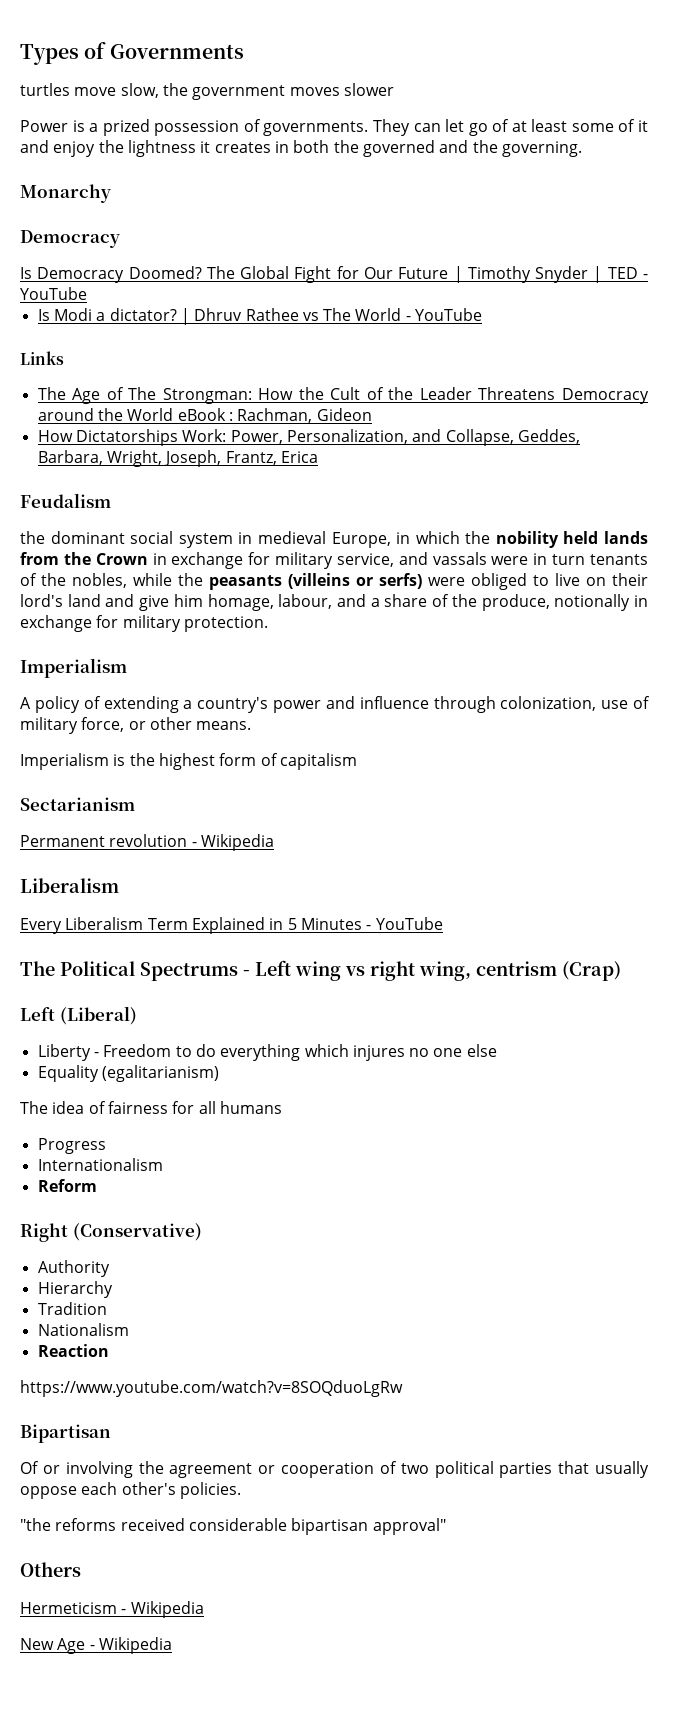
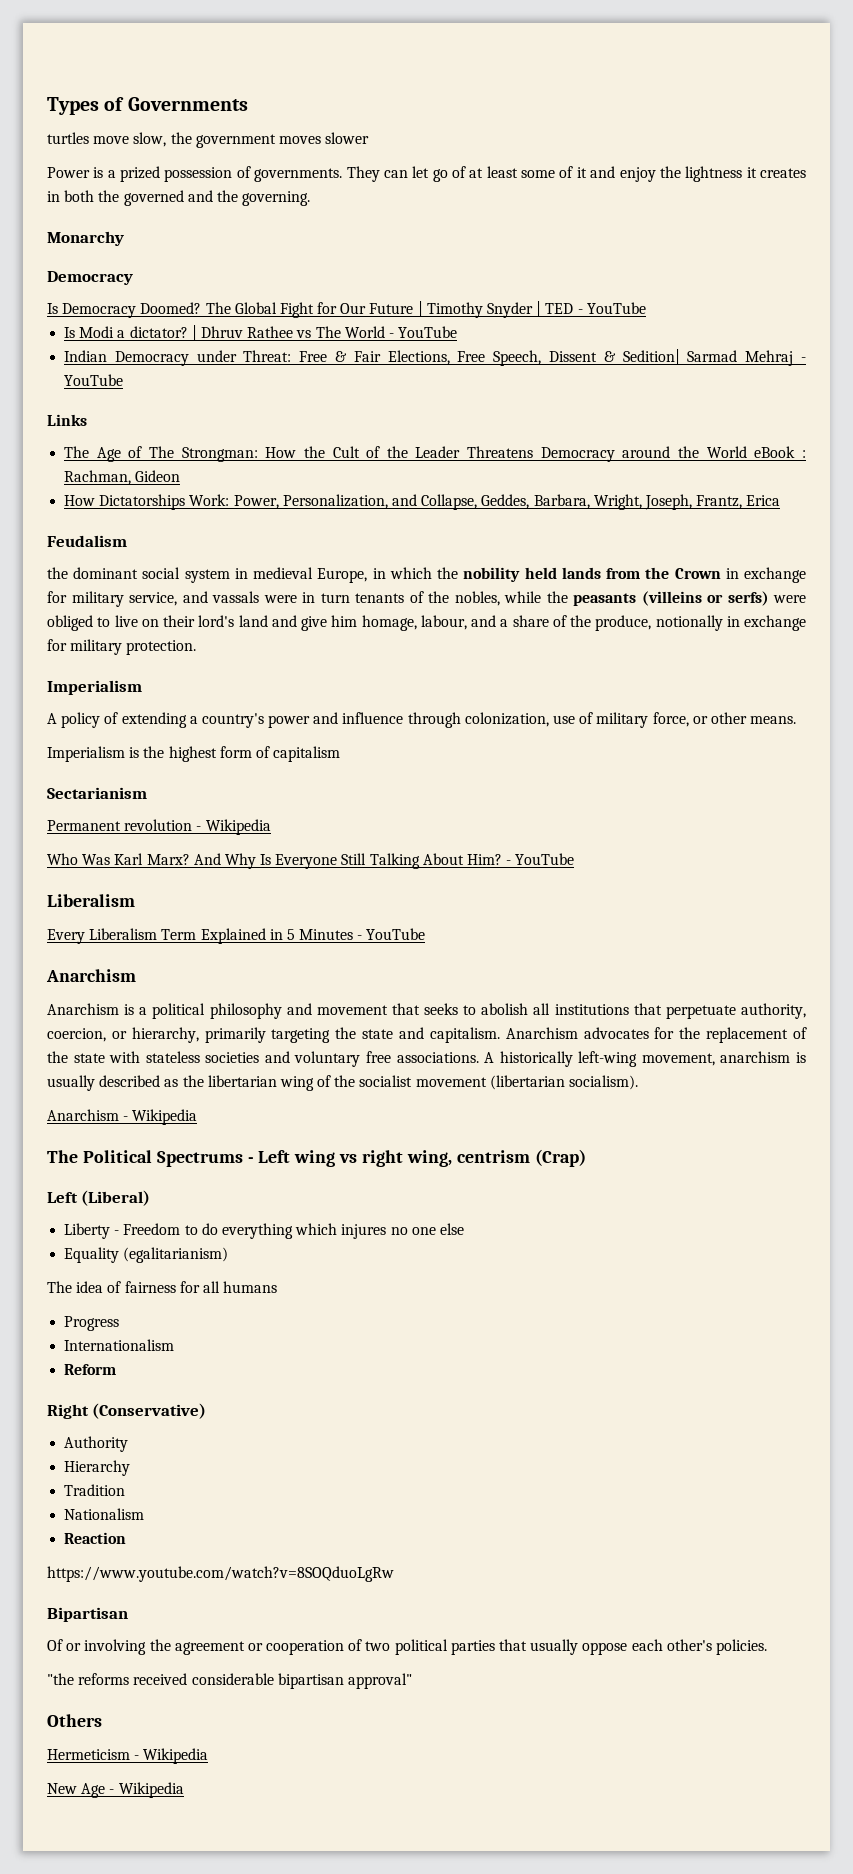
+ Indian Democracy under Threat: Free & Fair Elections, Free Speech, Dissent & Sedition| Sarmad Mehraj - YouTube
+ Who Was Karl Marx? And Why Is Everyone Still Talking About Him? - YouTube
  Every Liberalism Term Explained in 5 Minutes - YouTube
+ Anarchism
+ Anarchism is a political philosophy and movement that seeks to abolish all institutions that perpetuate authority, coercion, or hierarchy, primarily targeting the state and capitalism. Anarchism advocates for the replacement of the state with stateless societies and voluntary free associations. A historically left-wing movement, anarchism is usually described as the libertarian wing of the socialist movement (libertarian socialism).
+ Anarchism - Wikipedia

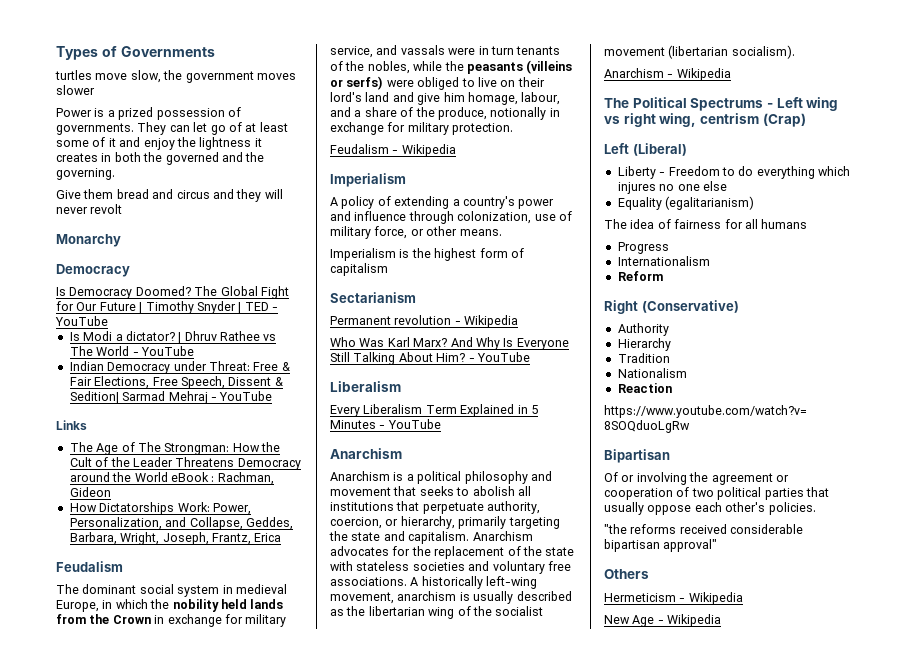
+ Give them bread and circus and they will never revolt
- the dominant social system in medieval Europe, in which the nobility held lands from the Crown in exchange for military service, and vassals were in turn tenants of the nobles, while the peasants (villeins or serfs) were obliged to live on their lord's land and give him homage, labour, and a share of the produce, notionally in exchange for military protection.
+ The dominant social system in medieval Europe, in which the nobility held lands from the Crown in exchange for military service, and vassals were in turn tenants of the nobles, while the peasants (villeins or serfs) were obliged to live on their lord's land and give him homage, labour, and a share of the produce, notionally in exchange for military protection.
+ Feudalism - Wikipedia

